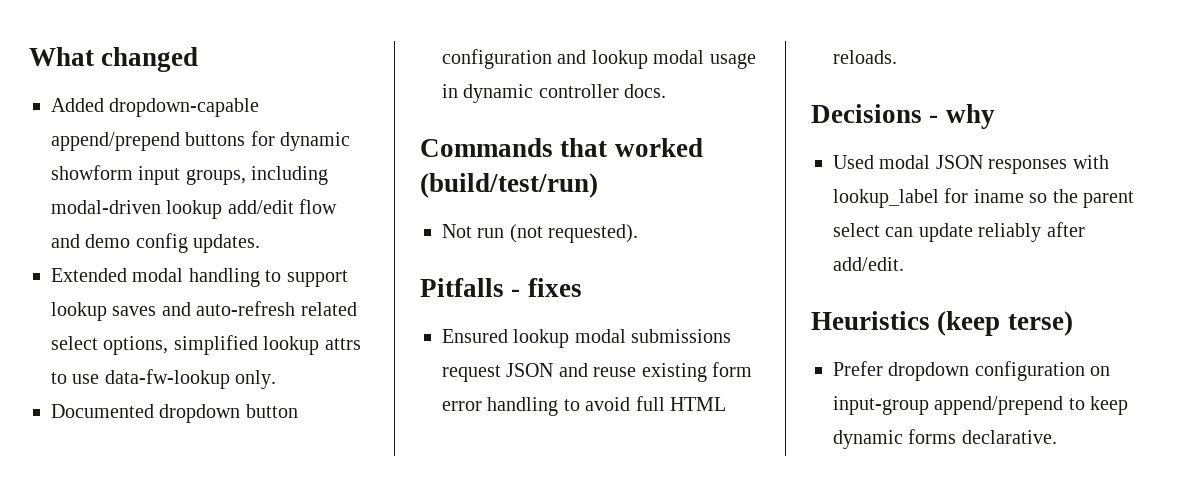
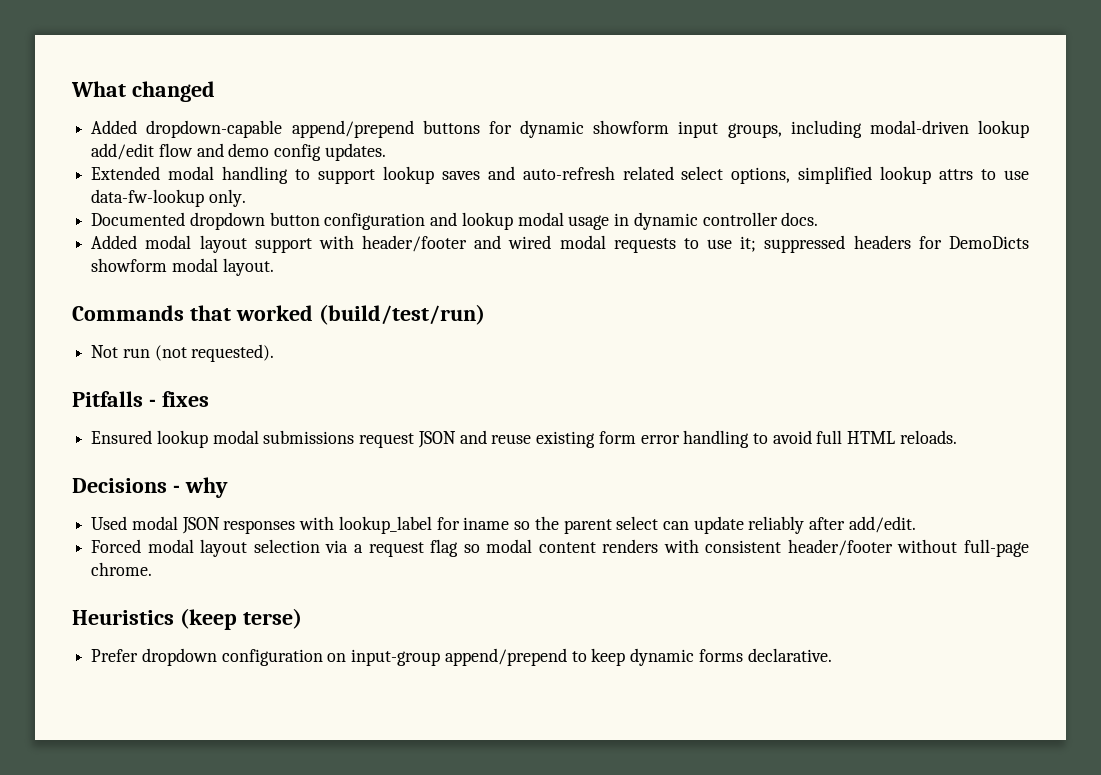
+ Added modal layout support with header/footer and wired modal requests to use it; suppressed headers for DemoDicts showform modal layout.
+ Forced modal layout selection via a request flag so modal content renders with consistent header/footer without full-page chrome.

